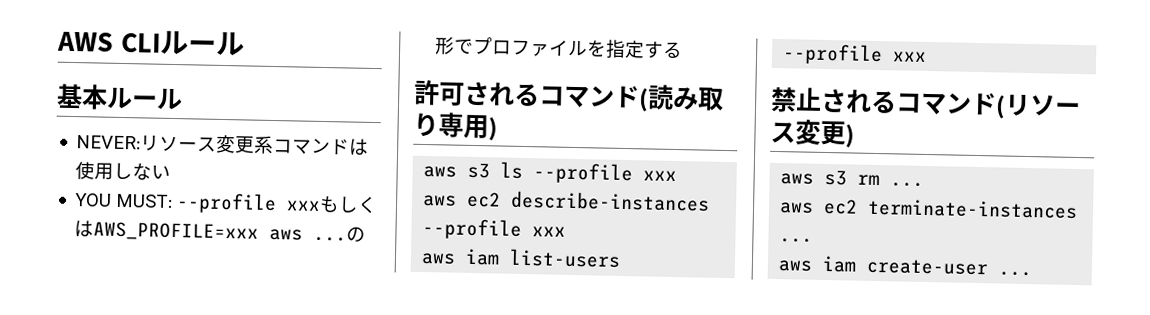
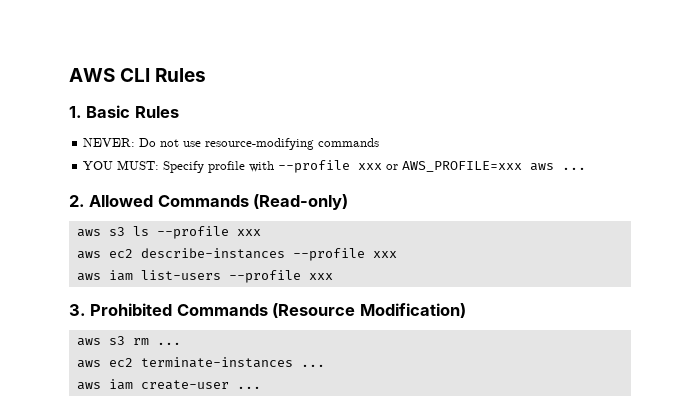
- AWS CLIルール
- 基本ルール
- NEVER:リソース変更系コマンドは使用しない
- YOU MUST: --profile xxxもしくはAWS_PROFILE=xxx aws ...の形でプロファイルを指定する
- 許可されるコマンド(読み取り専用)
+ AWS CLI Rules
+ 1. Basic Rules
+ NEVER: Do not use resource-modifying commands
+ YOU MUST: Specify profile with --profile xxx or AWS_PROFILE=xxx aws ...
+ 2. Allowed Commands (Read-only)
- 禁止されるコマンド(リソース変更)
+ 3. Prohibited Commands (Resource Modification)

